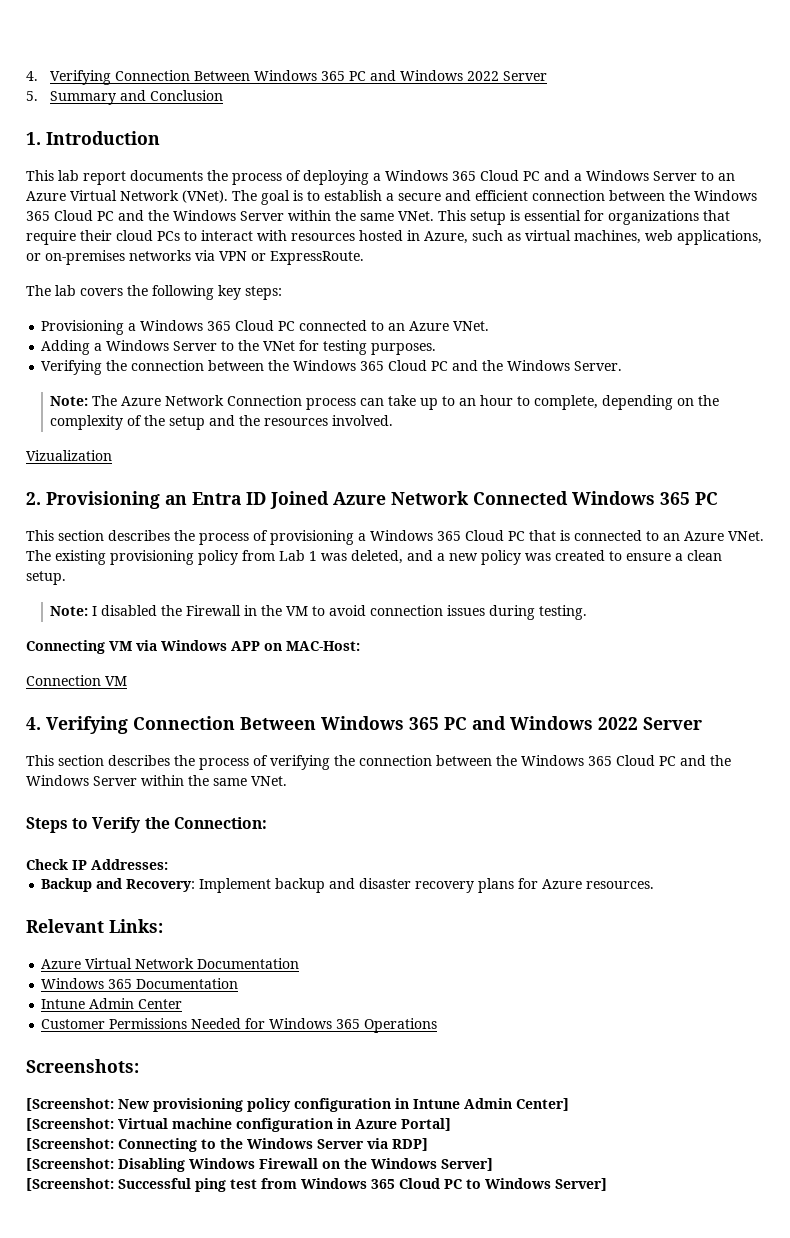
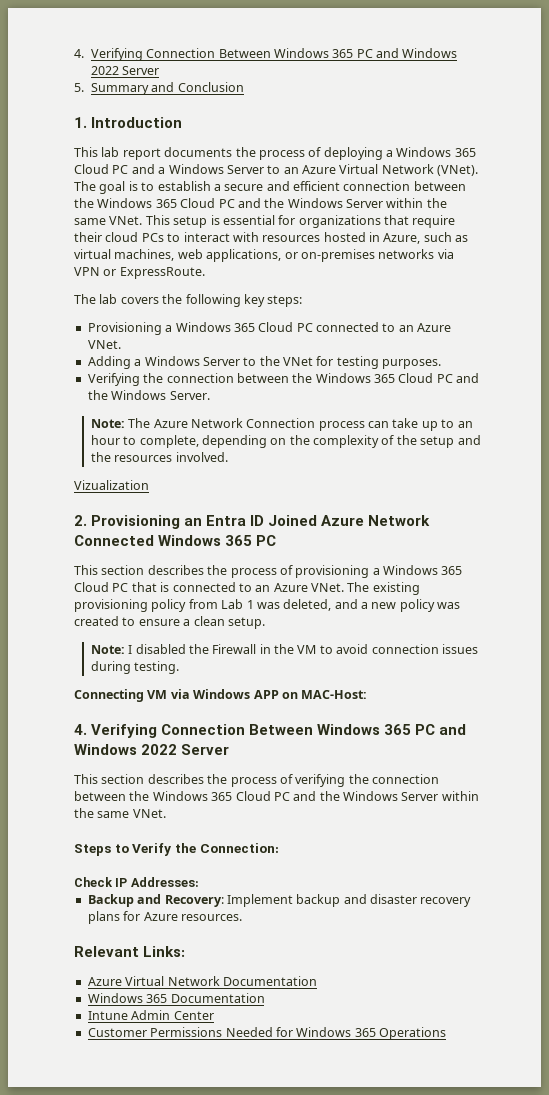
- Connection VM
- Screenshots:
- [Screenshot: New provisioning policy configuration in Intune Admin Center]
- [Screenshot: Virtual machine configuration in Azure Portal]
- [Screenshot: Connecting to the Windows Server via RDP]
- [Screenshot: Disabling Windows Firewall on the Windows Server]
- [Screenshot: Successful ping test from Windows 365 Cloud PC to Windows Server]

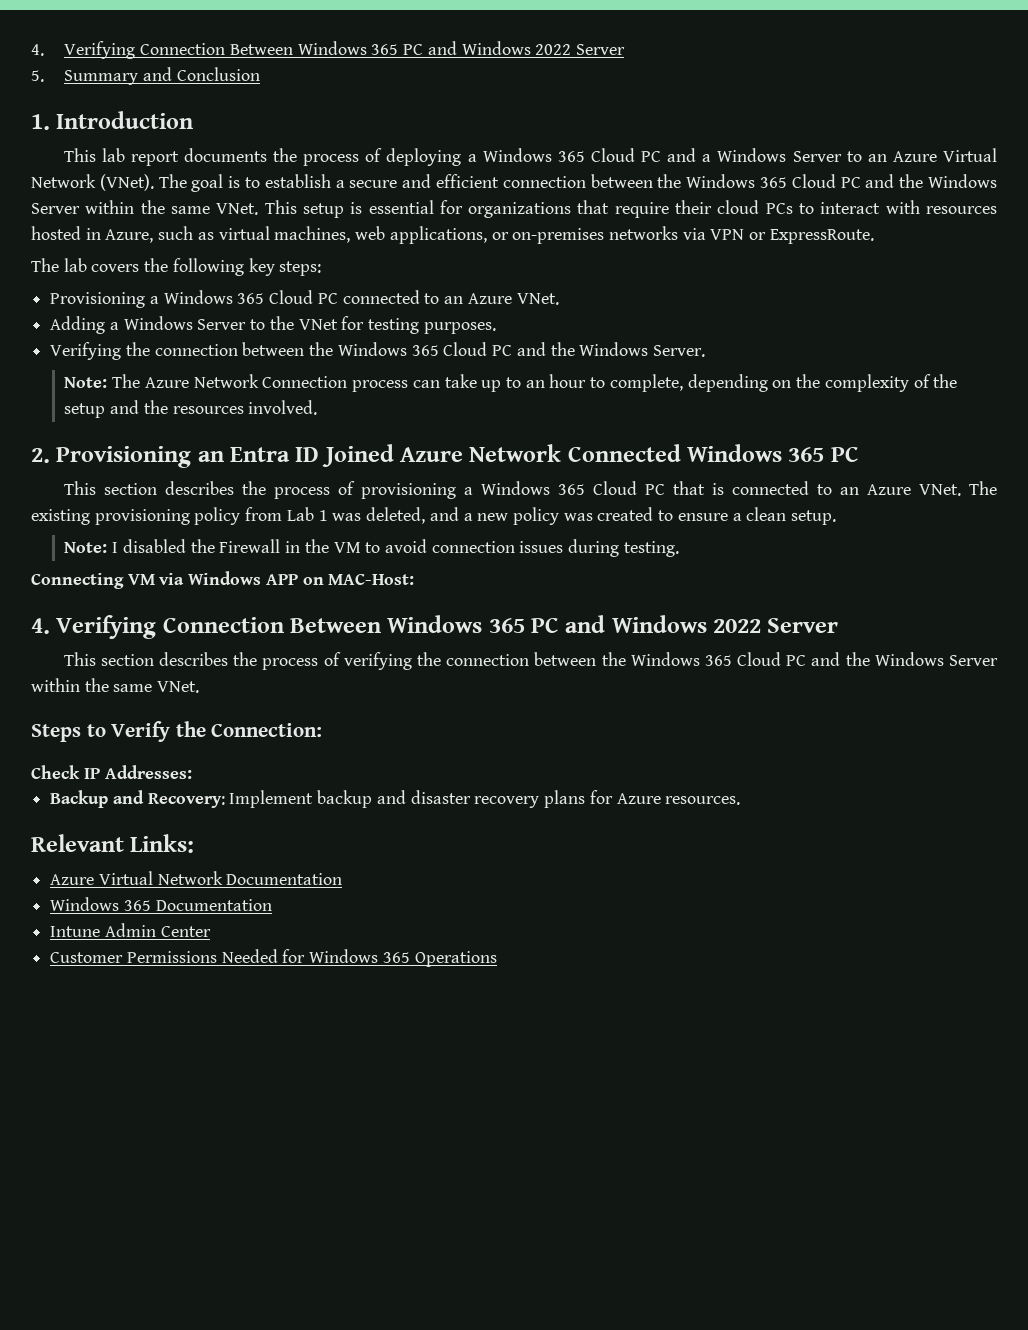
- Vizualization

